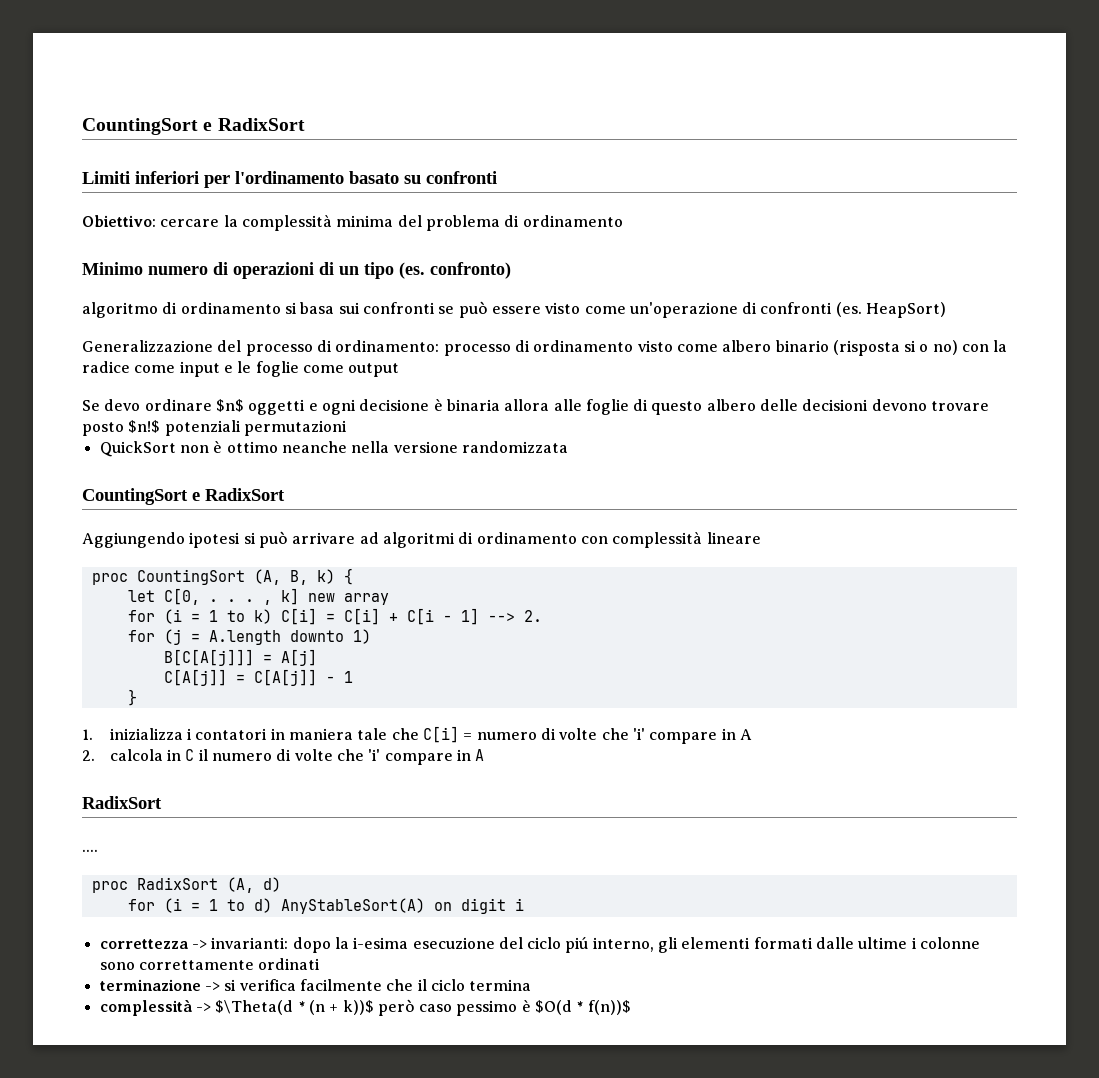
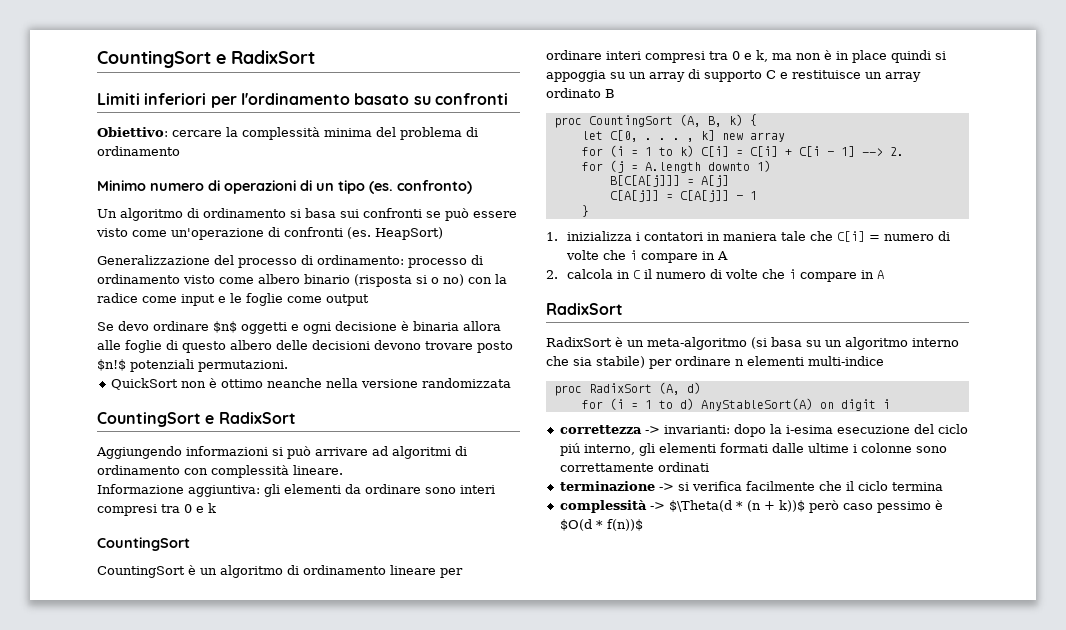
- algoritmo di ordinamento si basa sui confronti se può essere visto come un'operazione di confronti (es.
+ Un algoritmo di ordinamento si basa sui confronti se può essere visto come un'operazione di confronti (es.
- Se devo ordinare $n$ oggetti e ogni decisione è binaria allora alle foglie di questo albero delle decisioni devono trovare posto $n!$ potenziali permutazioni
+ Se devo ordinare $n$ oggetti e ogni decisione è binaria allora alle foglie di questo albero delle decisioni devono trovare posto $n!$ potenziali permutazioni.
- Aggiungendo ipotesi si può arrivare ad algoritmi di ordinamento con complessità lineare
+ Aggiungendo informazioni si può arrivare ad algoritmi di ordinamento con complessità lineare.
+ Informazione aggiuntiva: gli elementi da ordinare sono interi compresi tra 0 e k
+ CountingSort
+ CountingSort è un algoritmo di ordinamento lineare per ordinare interi compresi tra 0 e k, ma non è in place quindi si appoggia su un array di supporto C e restituisce un array ordinato B
- 1. inizializza i contatori in maniera tale che C[i] = numero di volte che 'i' compare in A
+ 1. inizializza i contatori in maniera tale che C[i] = numero di volte che i compare in A
- 2. calcola in C il numero di volte che 'i' compare in A
+ 2. calcola in C il numero di volte che i compare in A
- ....
+ RadixSort è un meta-algoritmo (si basa su un algoritmo interno che sia stabile) per ordinare n elementi multi-indice

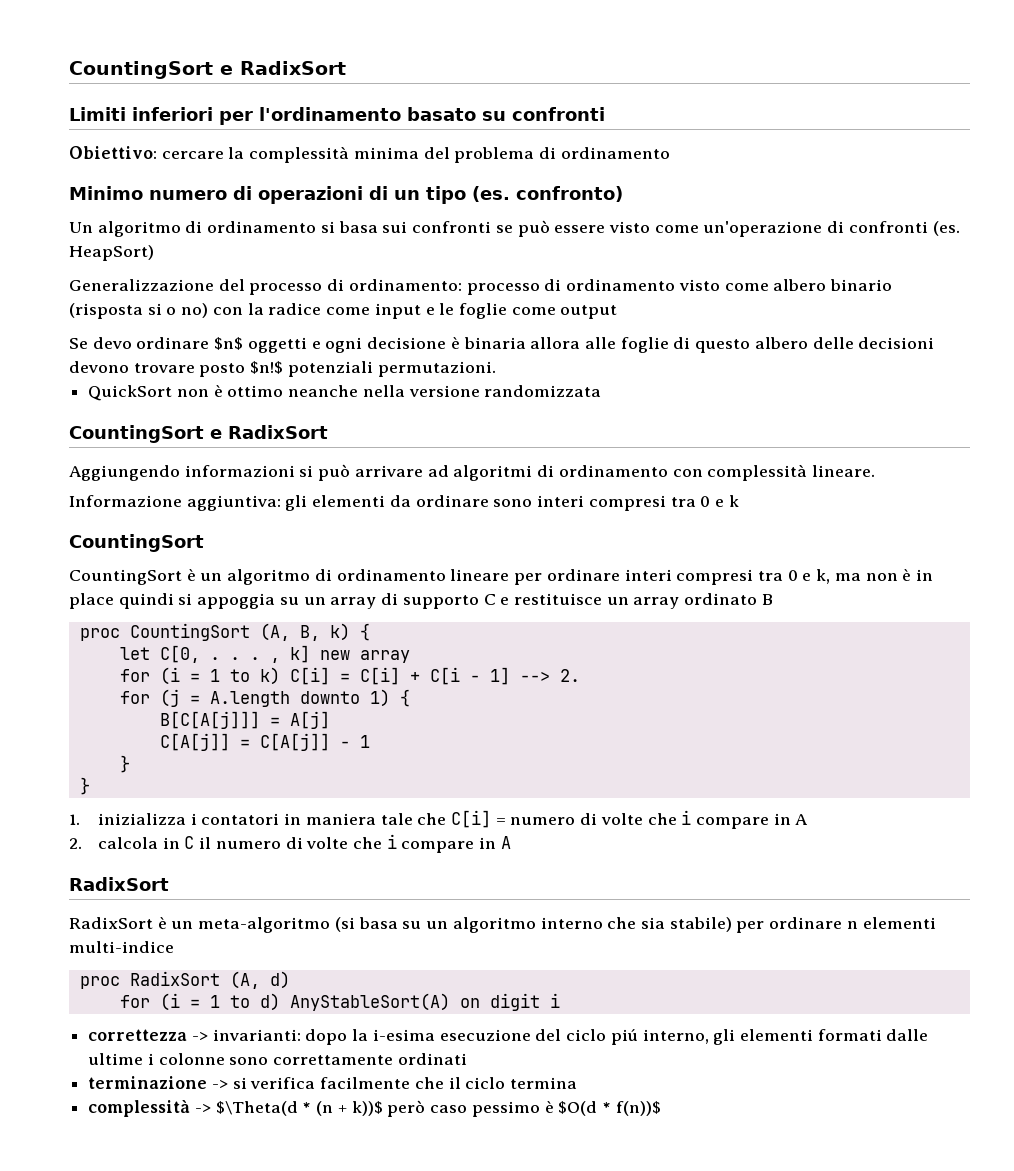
- for (j = A.length downto 1)
+ for (j = A.length downto 1) {
  C[A[j]] = C[A[j]] − 1
+ }

